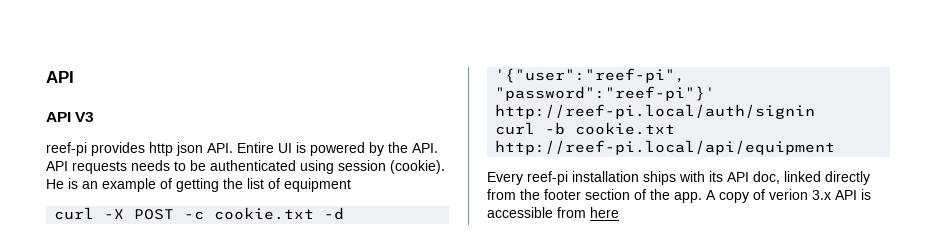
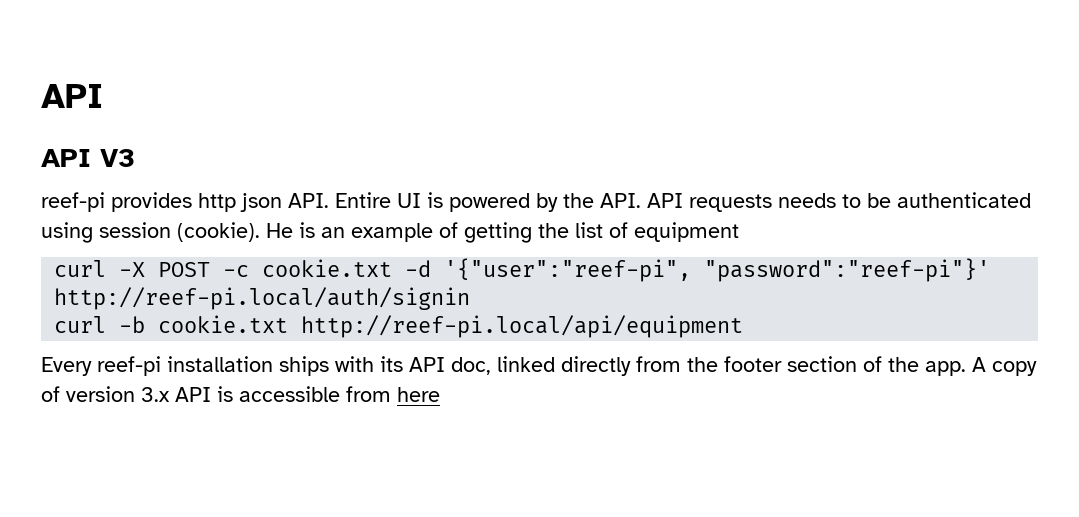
- A copy of verion 3.x API is accessible from here
+ A copy of version 3.x API is accessible from here

